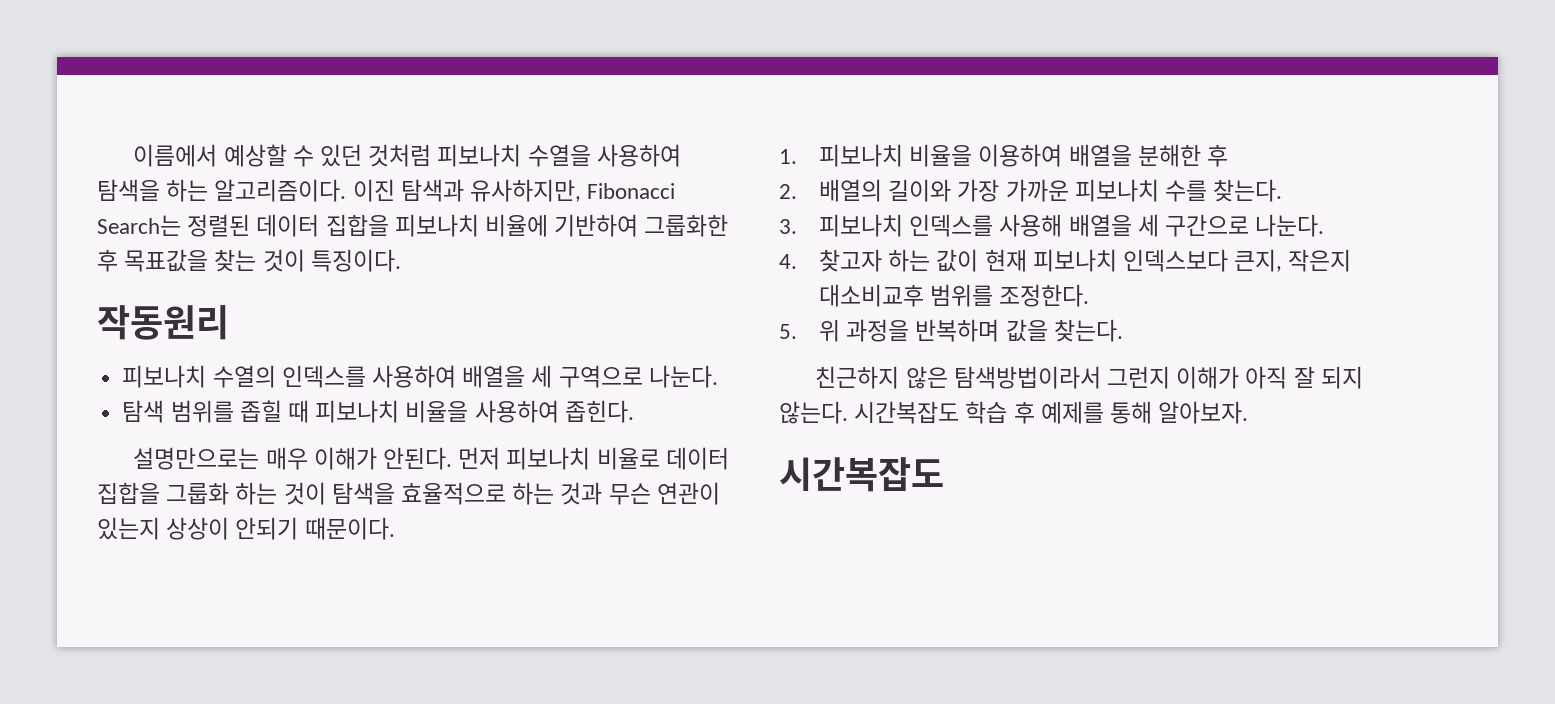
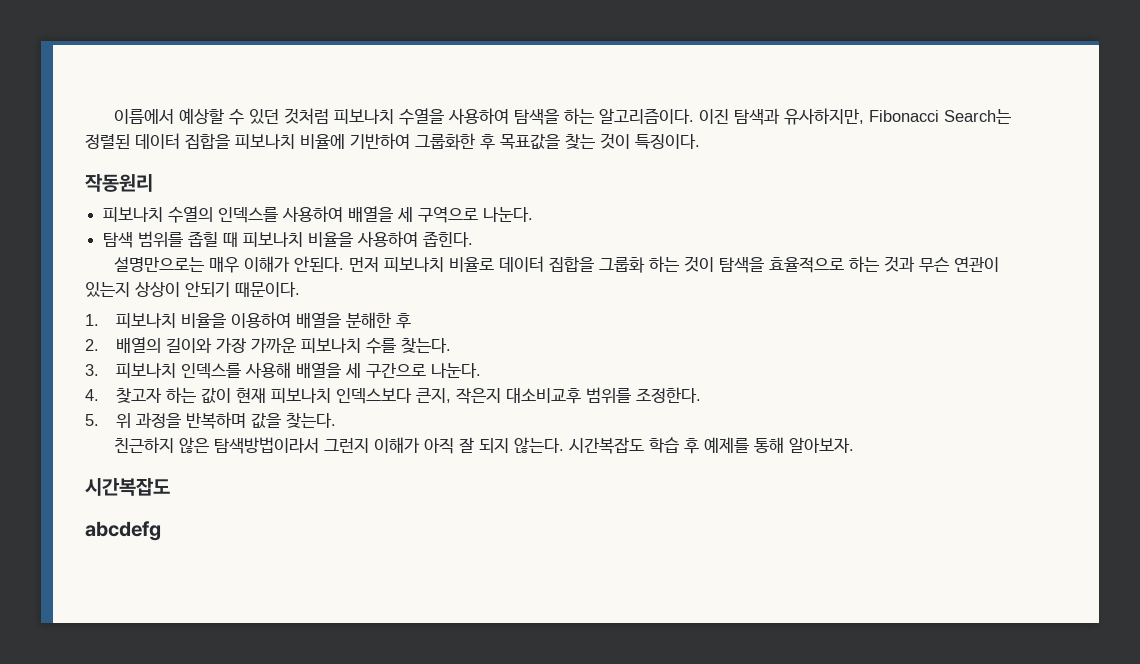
+ abcdefg

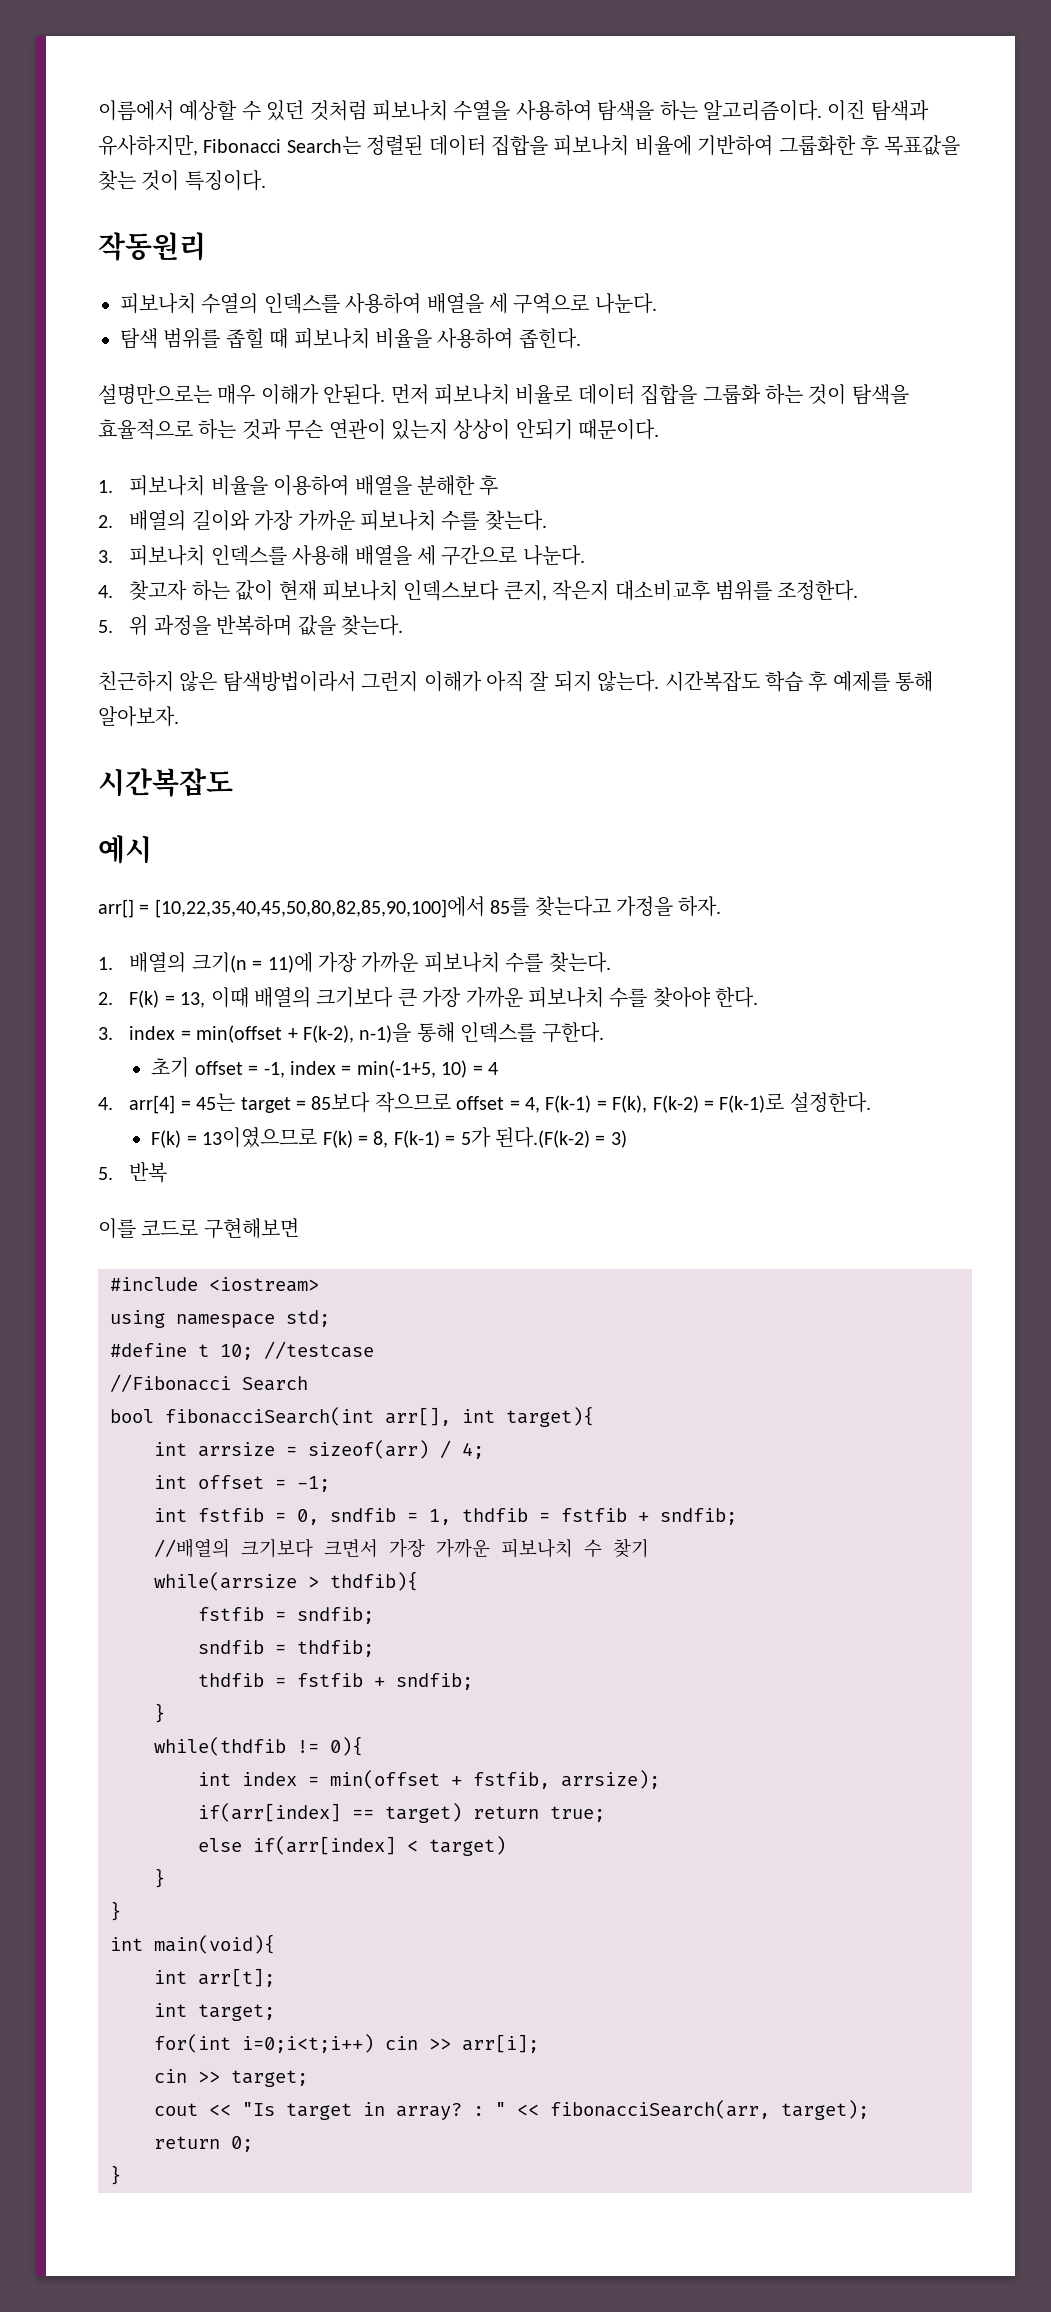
- abcdefg
+ 예시
+ arr[] = [10,22,35,40,45,50,80,82,85,90,100]에서 85를 찾는다고 가정을 하자.
+ 1. 배열의 크기(n = 11)에 가장 가까운 피보나치 수를 찾는다.
+ 2. F(k) = 13, 이때 배열의 크기보다 큰 가장 가까운 피보나치 수를 찾아야 한다.
+ 3. index = min(offset + F(k-2), n-1)을 통해 인덱스를 구한다.
+ 초기 offset = -1, index = min(-1+5, 10) = 4
+ 4. arr[4] = 45는 target = 85보다 작으므로 offset = 4, F(k-1) = F(k), F(k-2) = F(k-1)로 설정한다.
+ F(k) = 13이였으므로 F(k) = 8, F(k-1) = 5가 된다.(F(k-2) = 3)
+ 5. 반복
+ 이를 코드로 구현해보면
+ #include <iostream>
+ using namespace std;
+ #define t 10; //testcase
+ //Fibonacci Search
+ bool fibonacciSearch(int arr[], int target){
+ int arrsize = sizeof(arr) / 4;
+ int offset = -1;
+ int fstfib = 0, sndfib = 1, thdfib = fstfib + sndfib;
+ //배열의 크기보다 크면서 가장 가까운 피보나치 수 찾기
+ while(arrsize > thdfib){
+ fstfib = sndfib;
+ sndfib = thdfib;
+ thdfib = fstfib + sndfib;
+ }
+ while(thdfib != 0){
+ int index = min(offset + fstfib, arrsize);
+ if(arr[index] == target) return true;
+ else if(arr[index] < target)
+ }
+ }
+ int main(void){
+ int arr[t];
+ int target;
+ for(int i=0;i<t;i++) cin >> arr[i];
+ cin >> target;
+ cout << "Is target in array? : " << fibonacciSearch(arr, target);
+ return 0;
+ }

